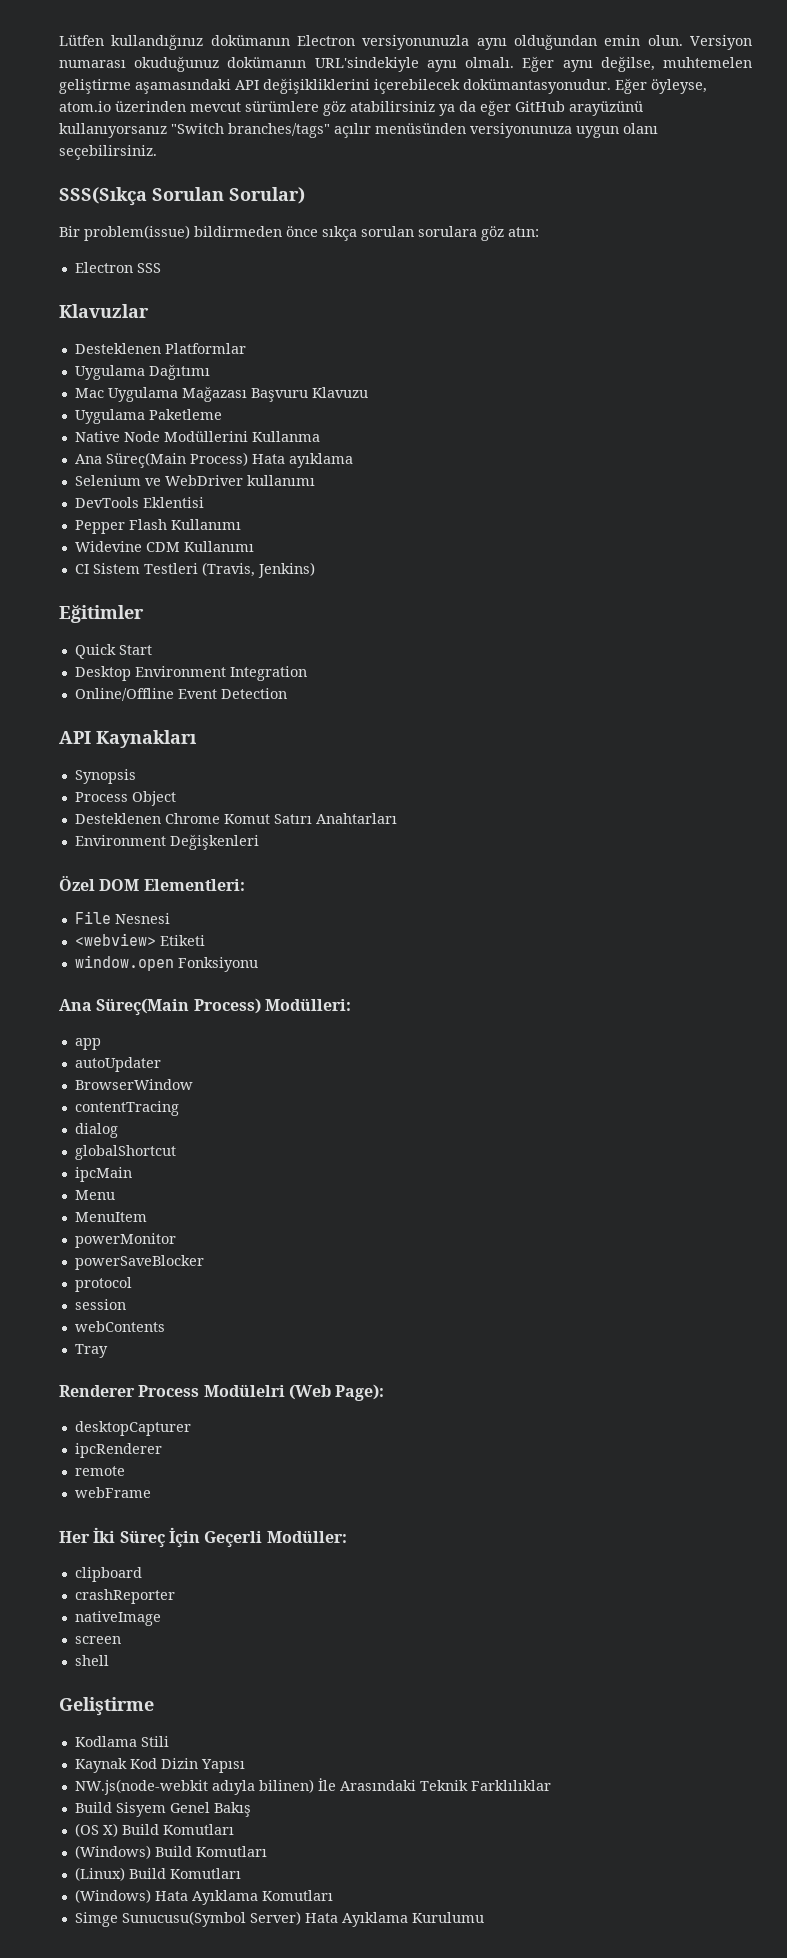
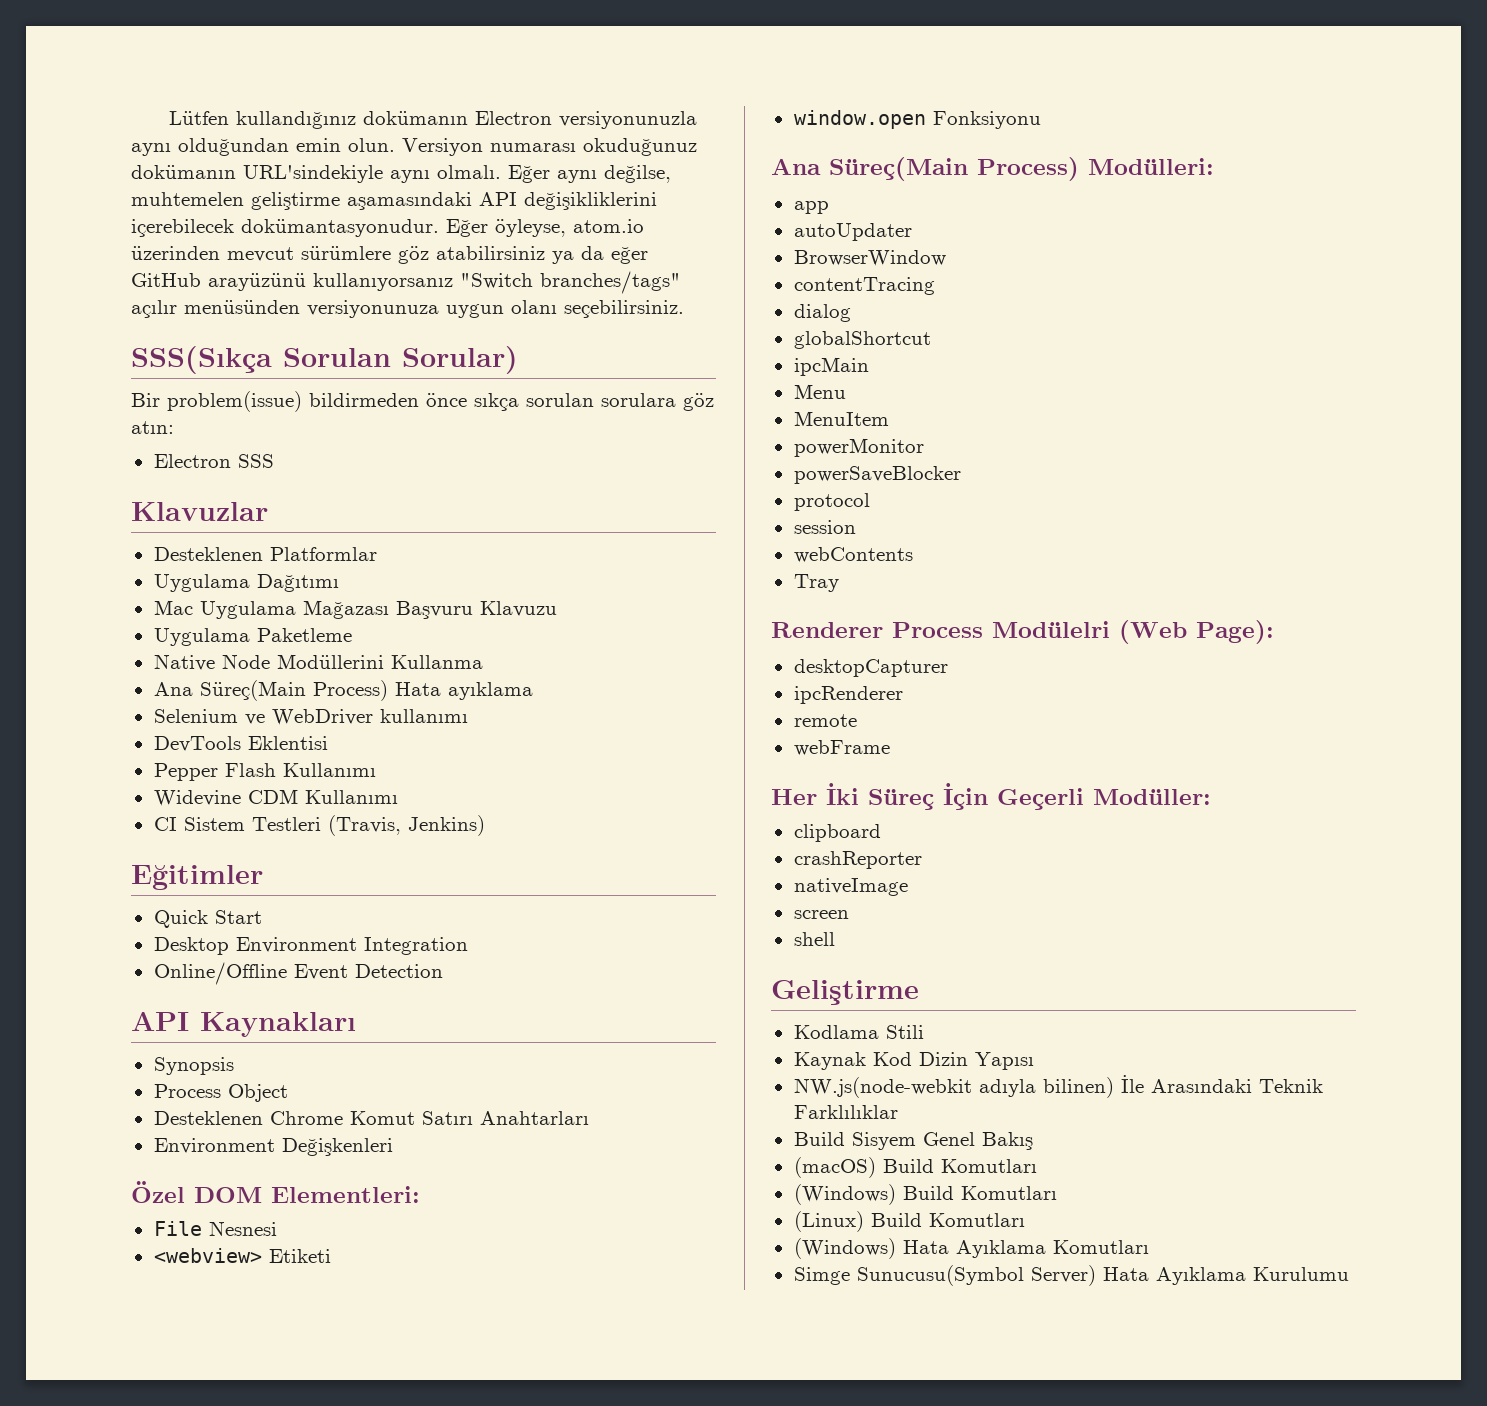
- (OS X) Build Komutları
+ (macOS) Build Komutları

